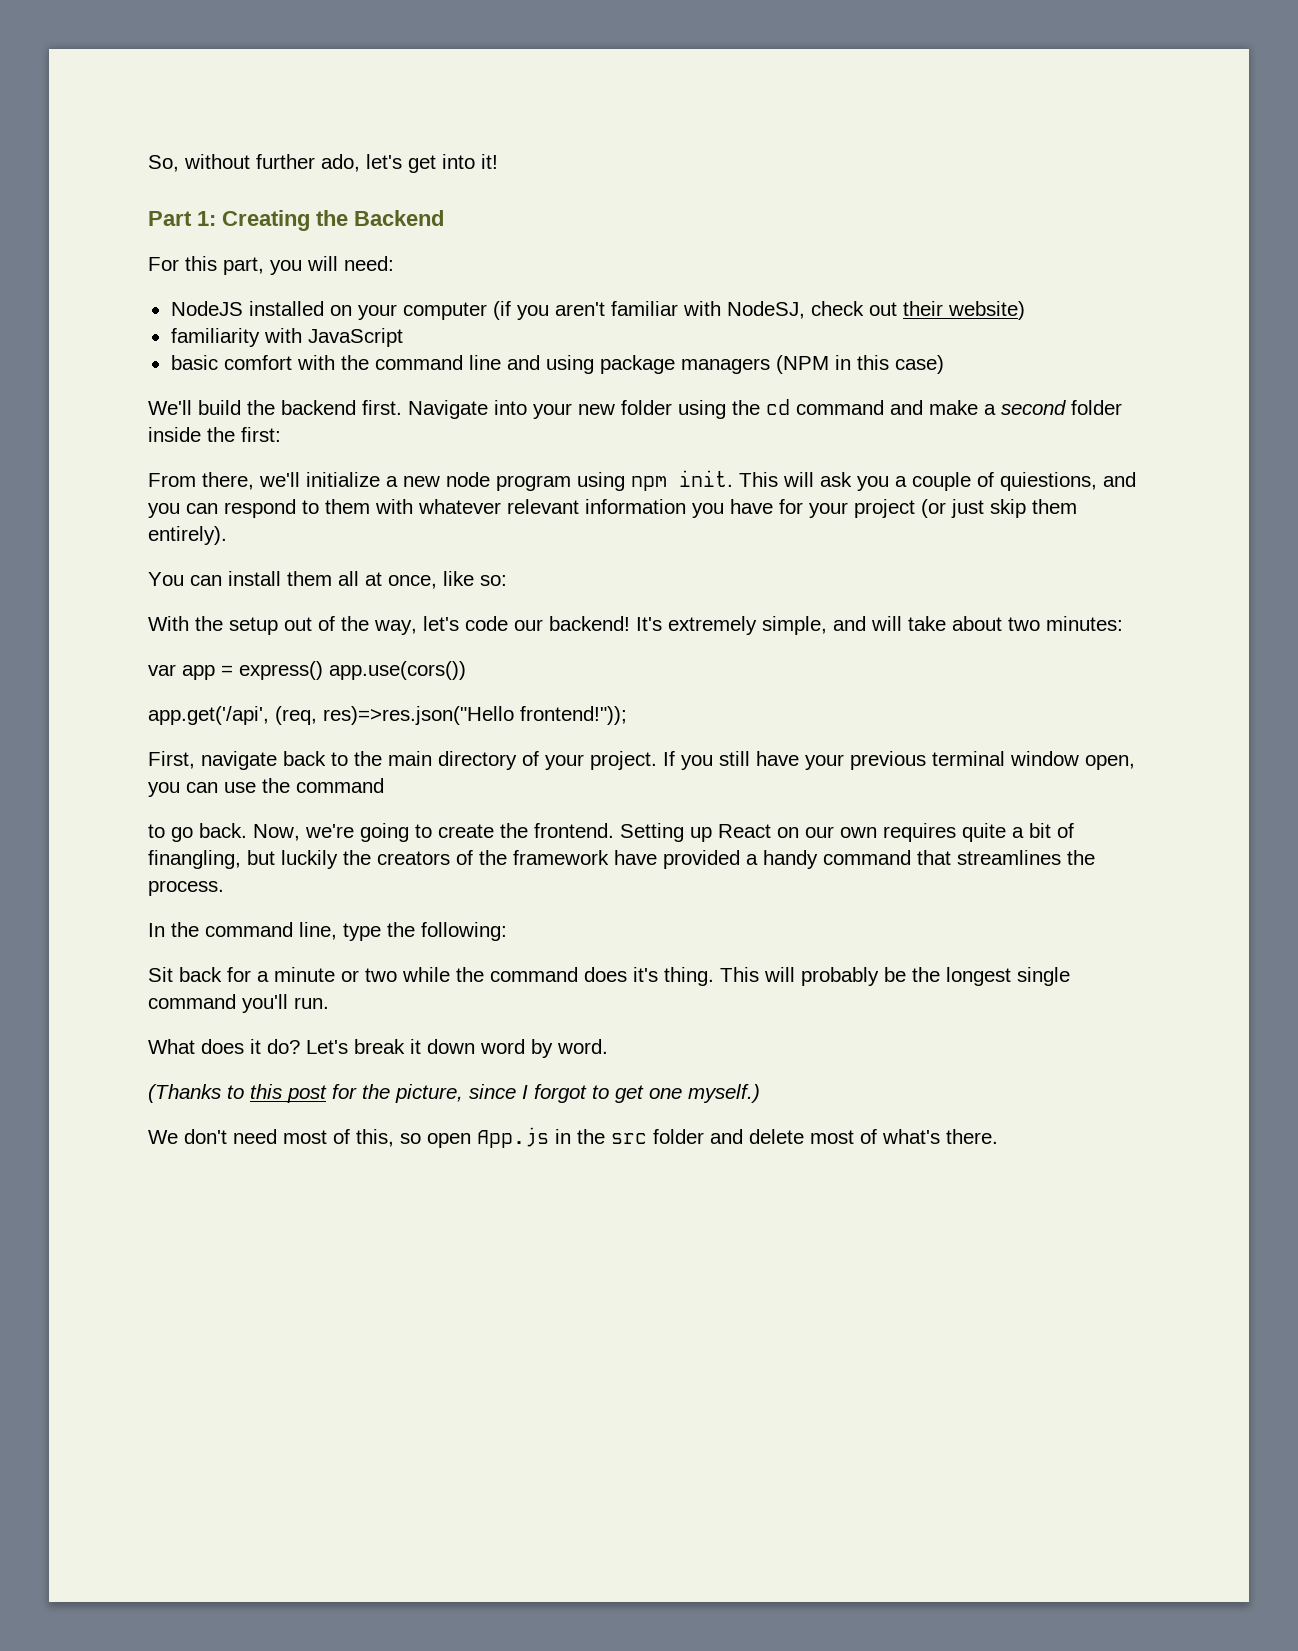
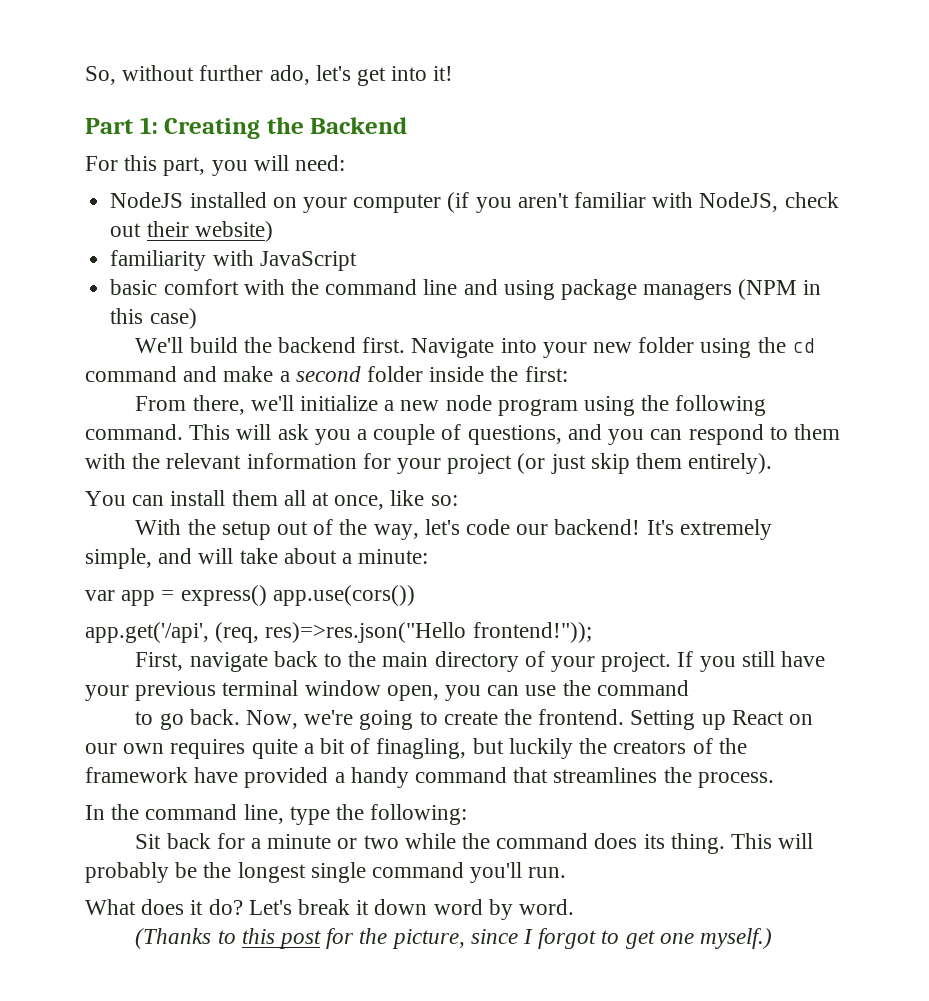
- NodeJS installed on your computer (if you aren't familiar with NodeSJ, check out their website)
+ NodeJS installed on your computer (if you aren't familiar with NodeJS, check out their website)
- From there, we'll initialize a new node program using npm init.
+ From there, we'll initialize a new node program using the following command.
- This will ask you a couple of quiestions, and you can respond to them with whatever relevant information you have for your project (or just skip them entirely).
+ This will ask you a couple of questions, and you can respond to them with the relevant information for your project (or just skip them entirely).
- It's extremely simple, and will take about two minutes:
+ It's extremely simple, and will take about a minute:
- Setting up React on our own requires quite a bit of finangling, but luckily the creators of the framework have provided a handy command that streamlines the process.
+ Setting up React on our own requires quite a bit of finagling, but luckily the creators of the framework have provided a handy command that streamlines the process.
- Sit back for a minute or two while the command does it's thing.
+ Sit back for a minute or two while the command does its thing.
- We don't need most of this, so open App.js in the src folder and delete most of what's there.

